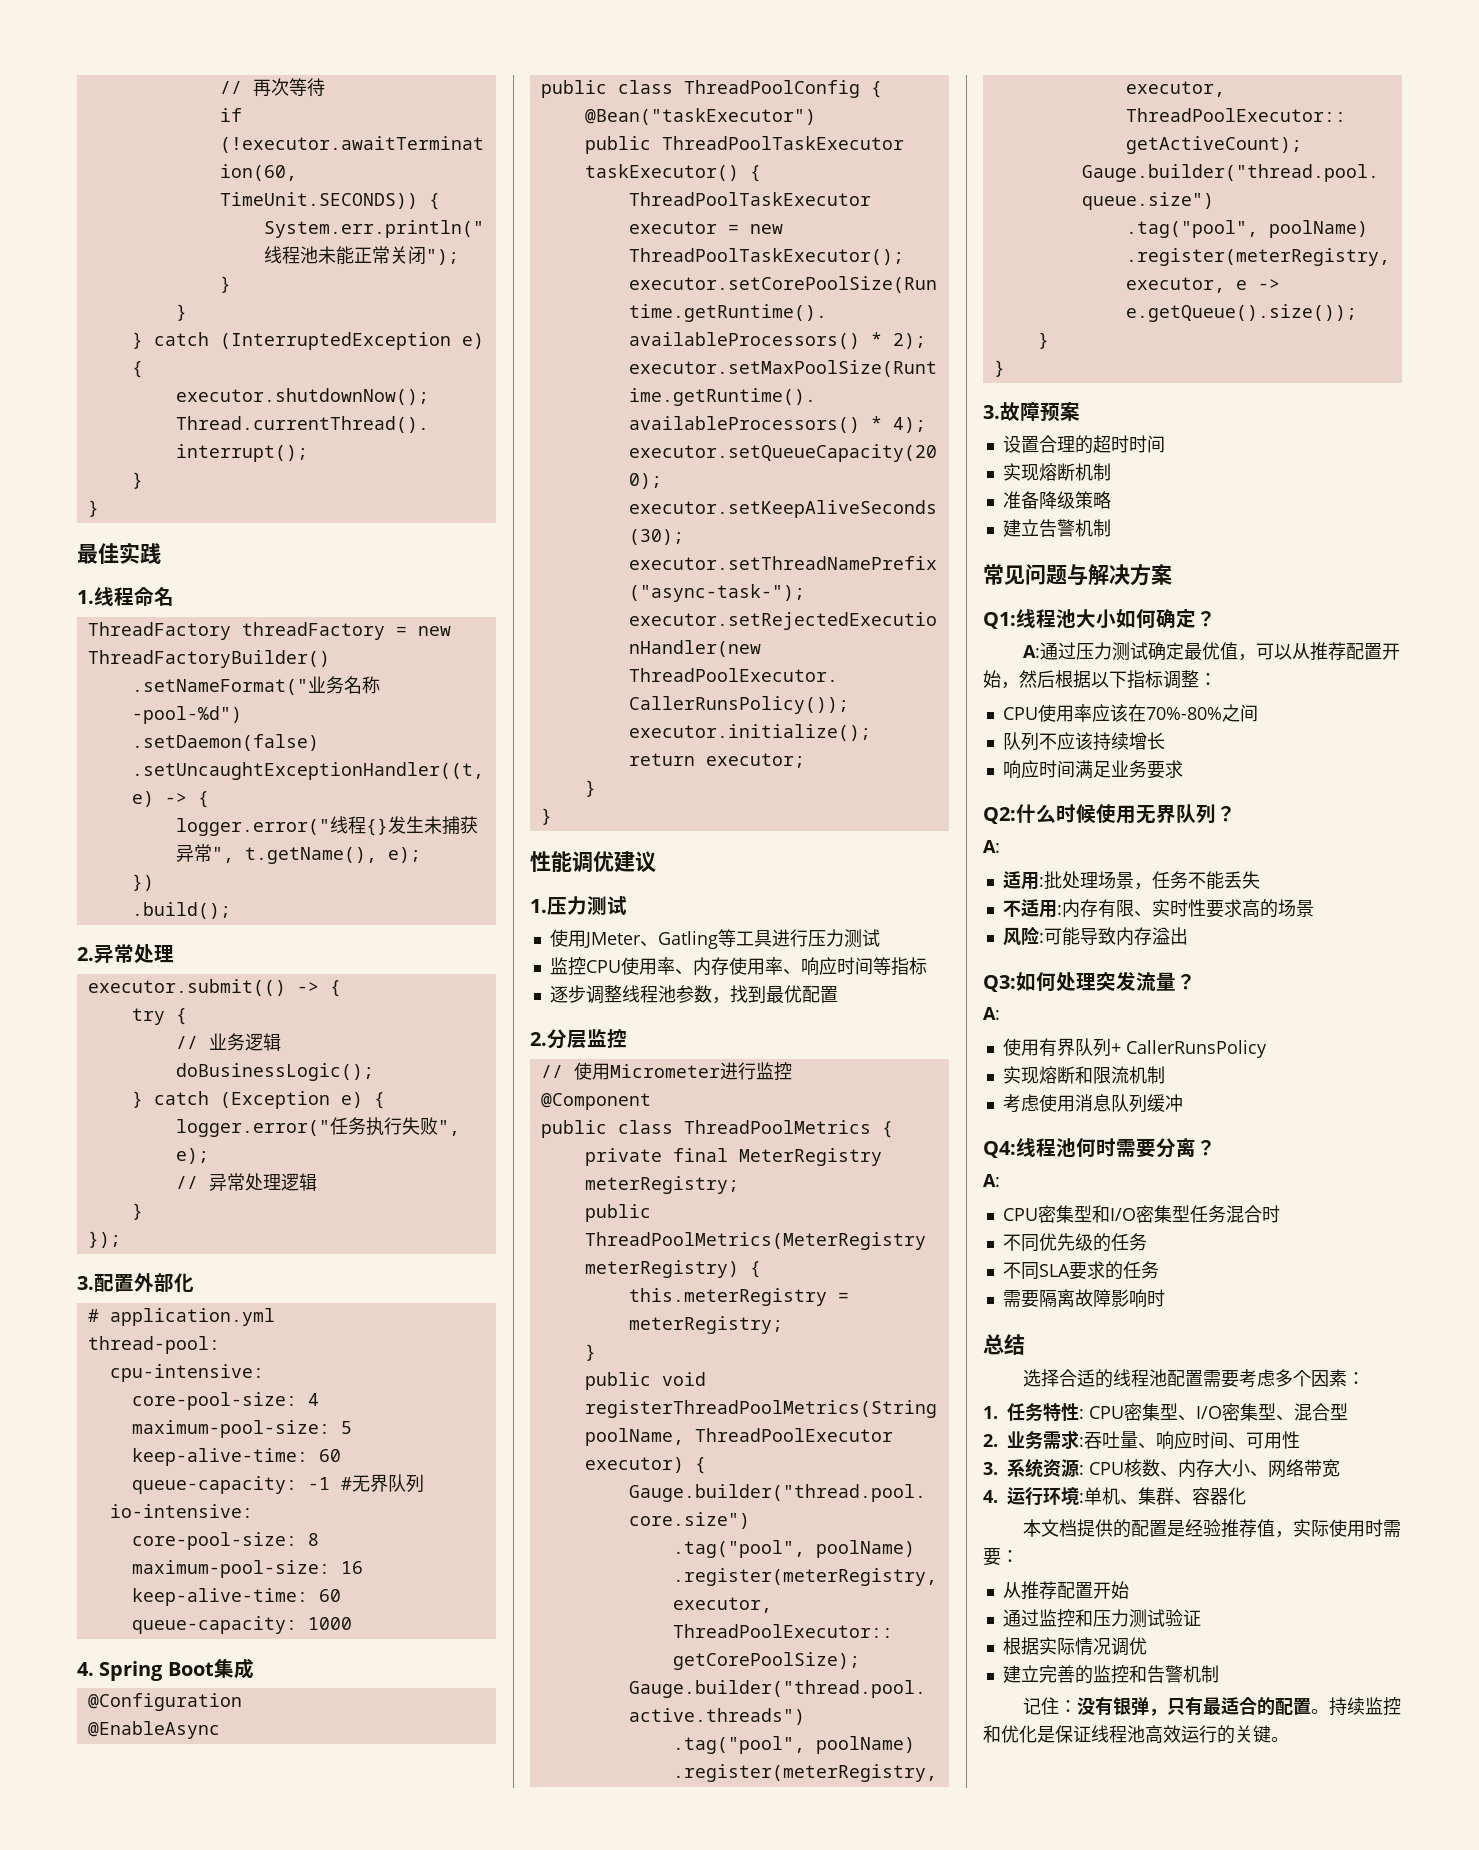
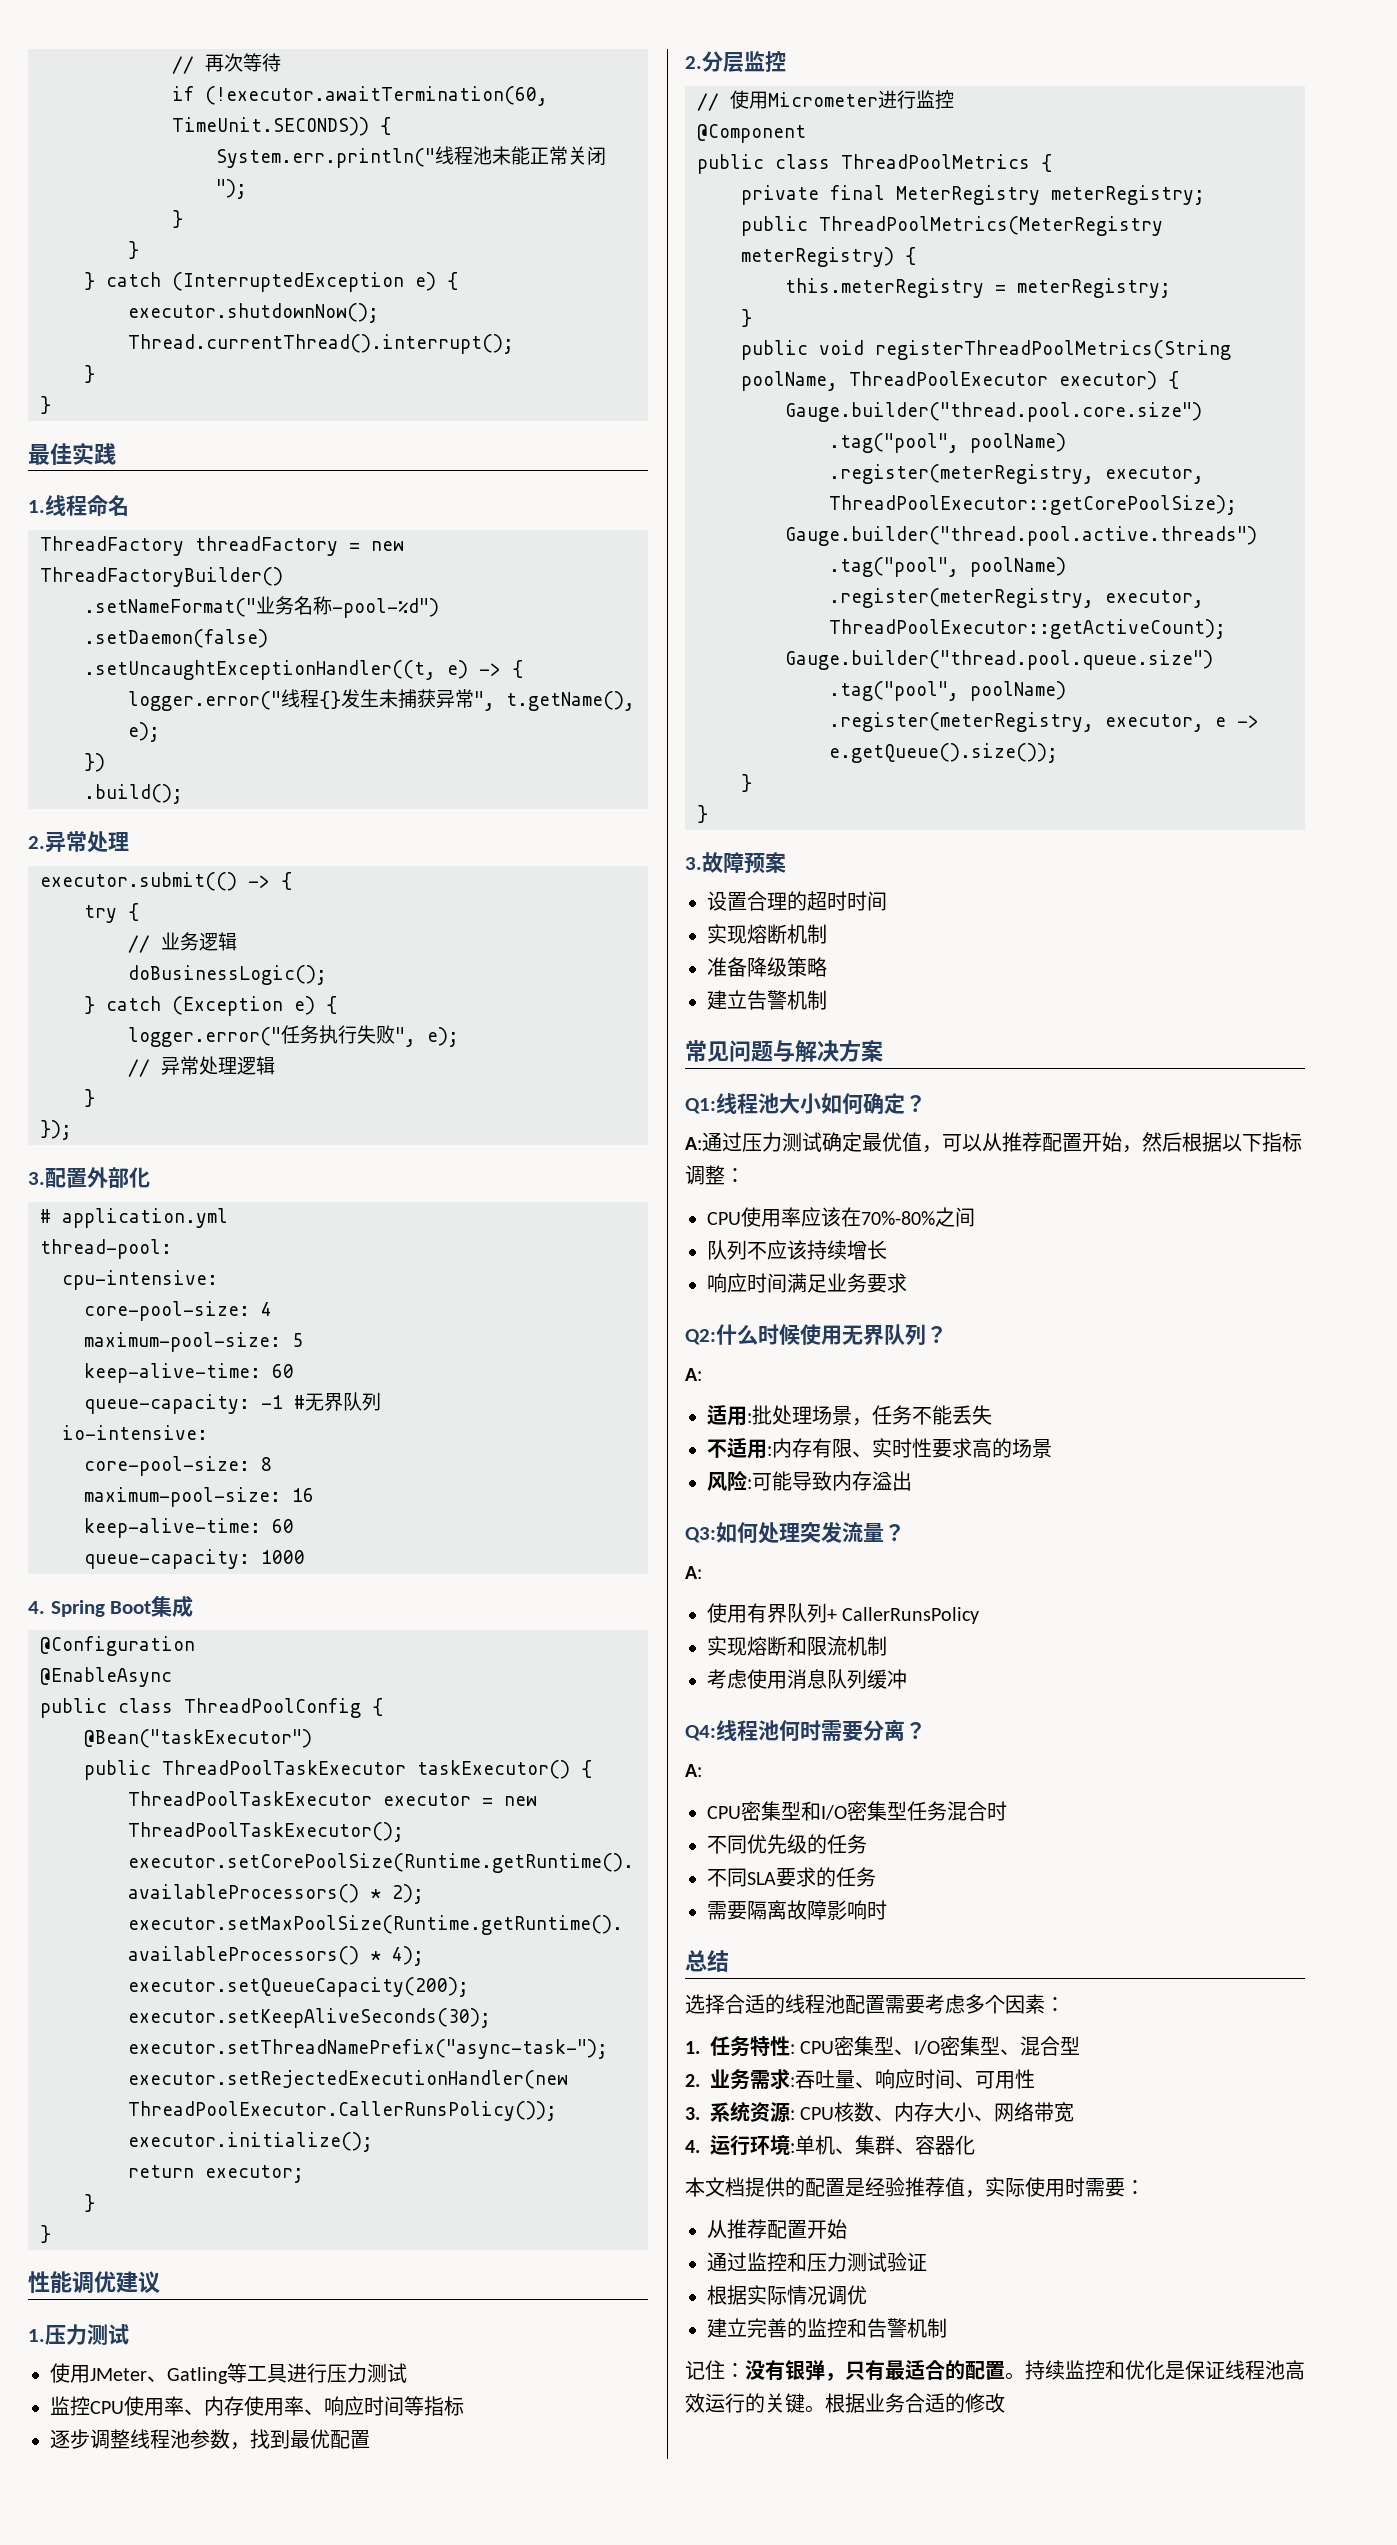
+ 根据业务合适的修改

